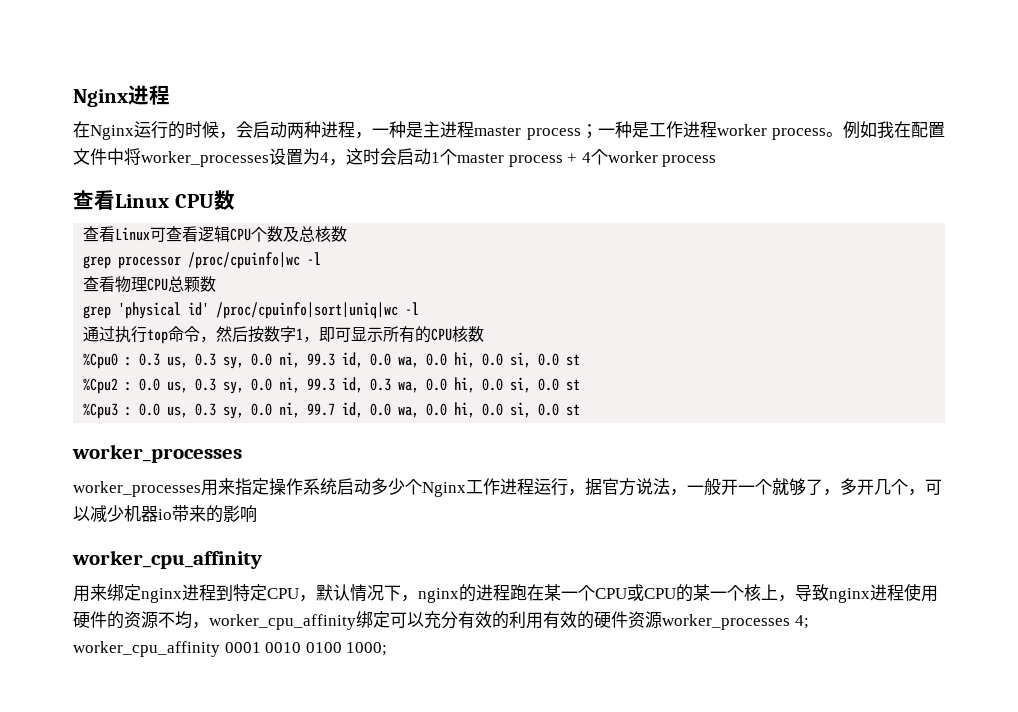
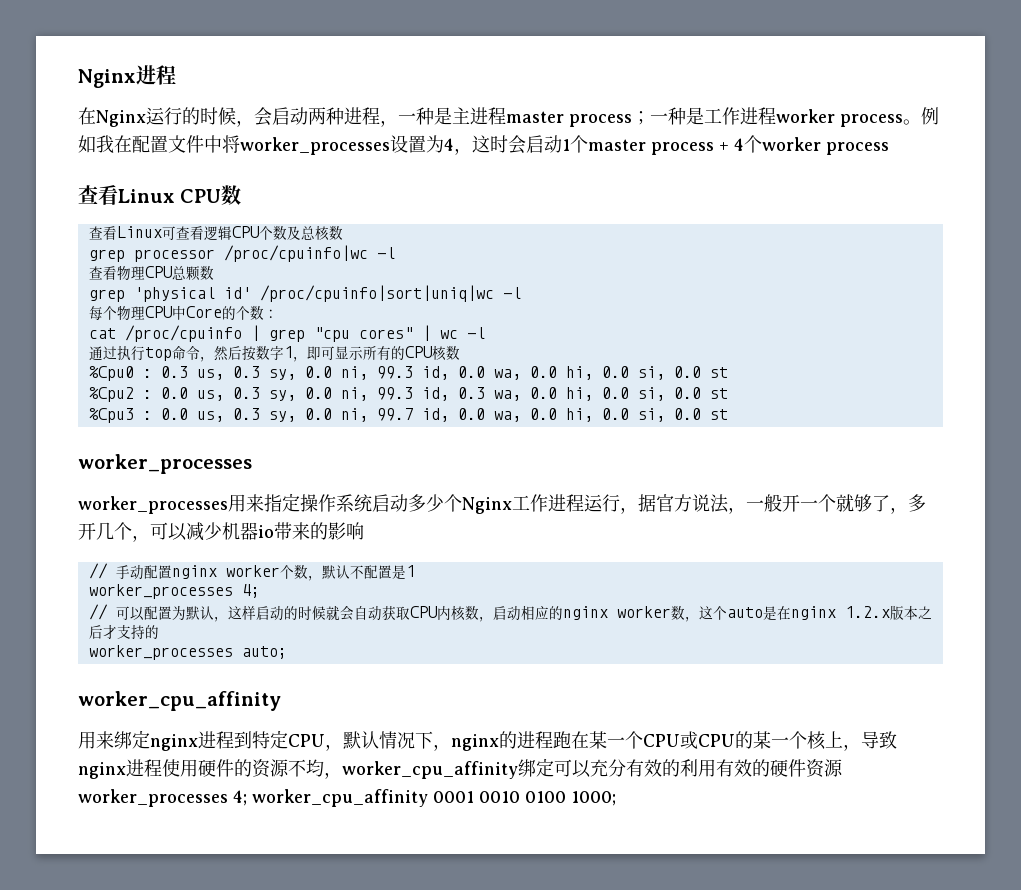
+ 每个物理CPU中Core的个数：
+ cat /proc/cpuinfo | grep "cpu cores" | wc -l
+ // 手动配置nginx worker个数，默认不配置是1
+ worker_processes 4;
+ // 可以配置为默认，这样启动的时候就会自动获取CPU内核数，启动相应的nginx worker数，这个auto是在nginx 1.2.x版本之后才支持的
+ worker_processes auto;

